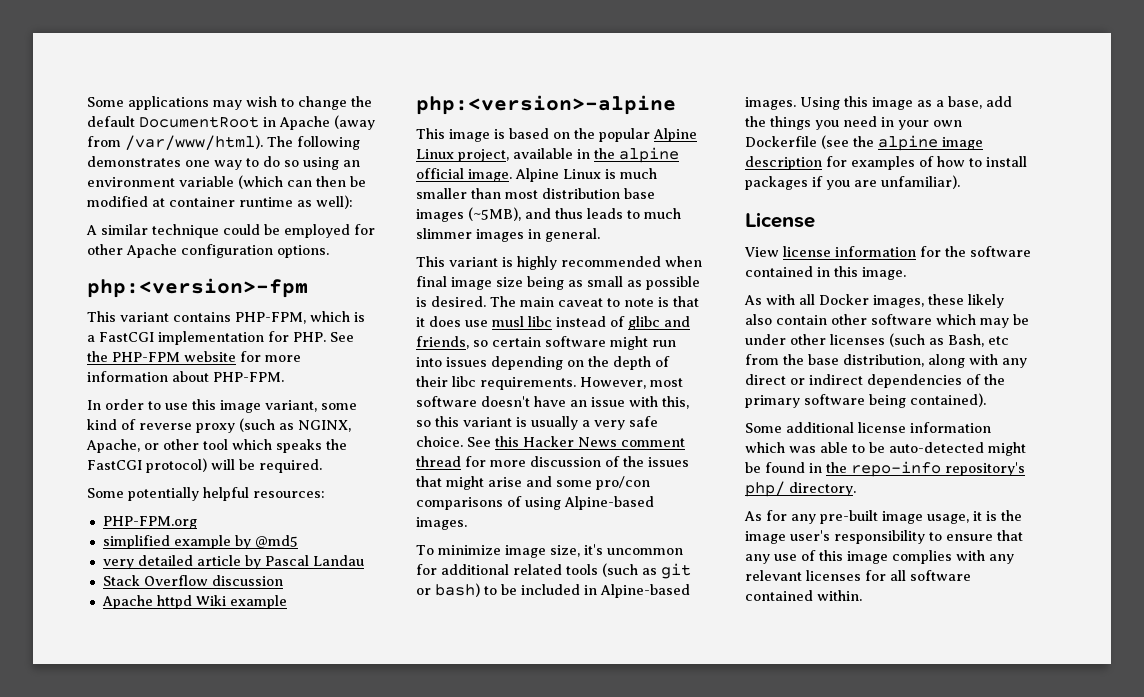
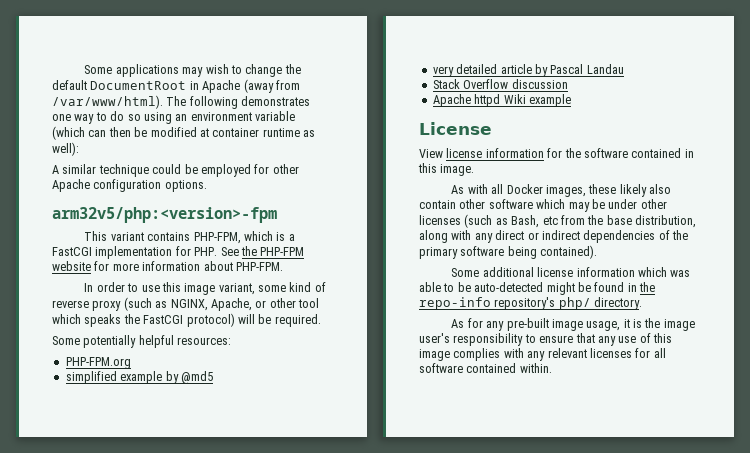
- php:<version>-fpm
+ arm32v5/php:<version>-fpm
- php:<version>-alpine
- This image is based on the popular Alpine Linux project, available in the alpine official image. Alpine Linux is much smaller than most distribution base images (~5MB), and thus leads to much slimmer images in general.
- This variant is highly recommended when final image size being as small as possible is desired. The main caveat to note is that it does use musl libc instead of glibc and friends, so certain software might run into issues depending on the depth of their libc requirements. However, most software doesn't have an issue with this, so this variant is usually a very safe choice. See this Hacker News comment thread for more discussion of the issues that might arise and some pro/con comparisons of using Alpine-based images.
- To minimize image size, it's uncommon for additional related tools (such as git or bash) to be included in Alpine-based images. Using this image as a base, add the things you need in your own Dockerfile (see the alpine image description for examples of how to install packages if you are unfamiliar).

